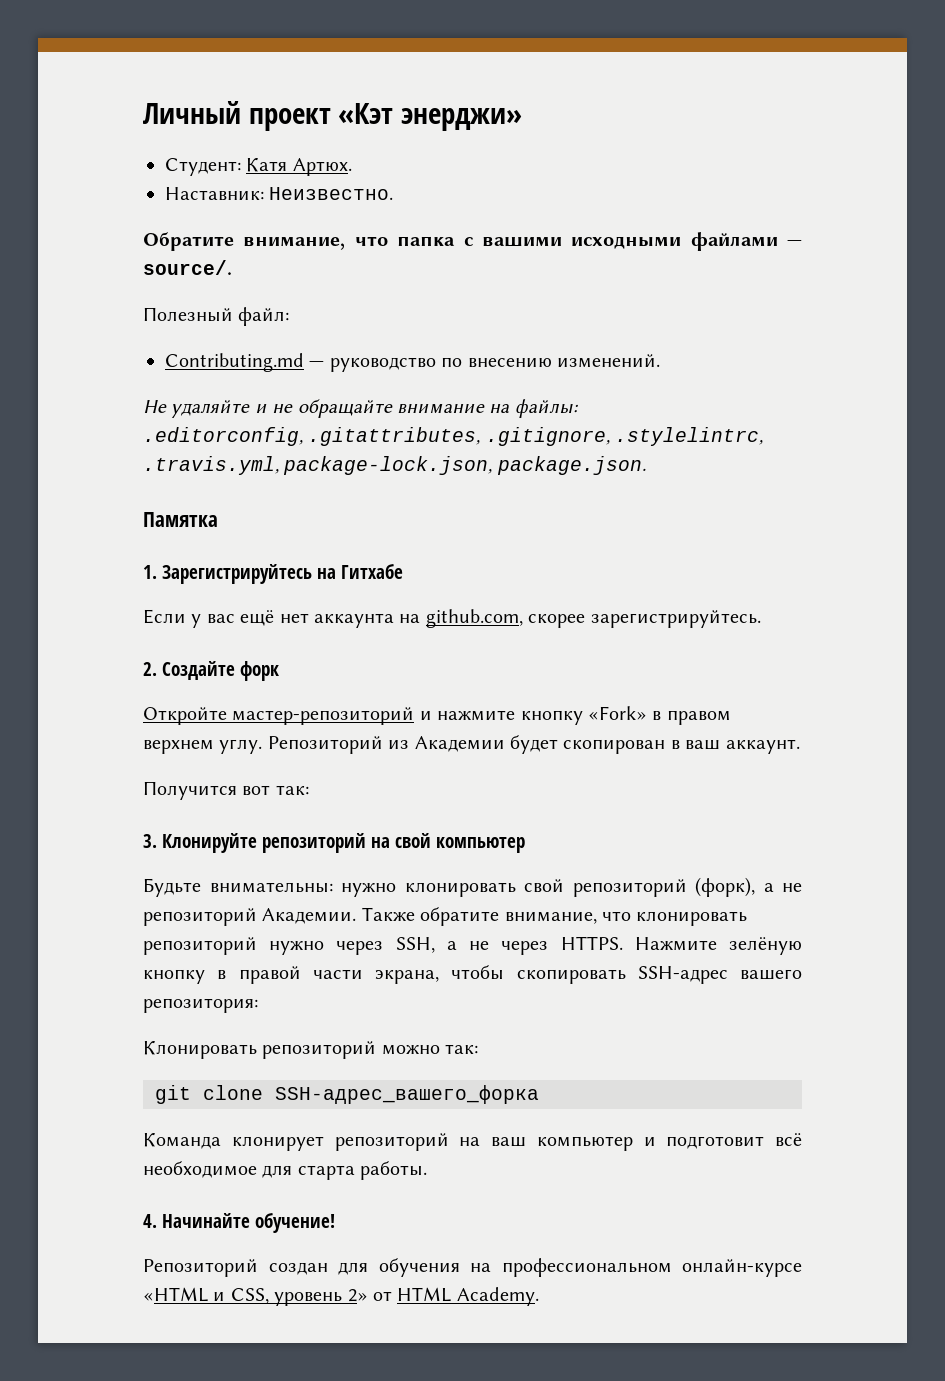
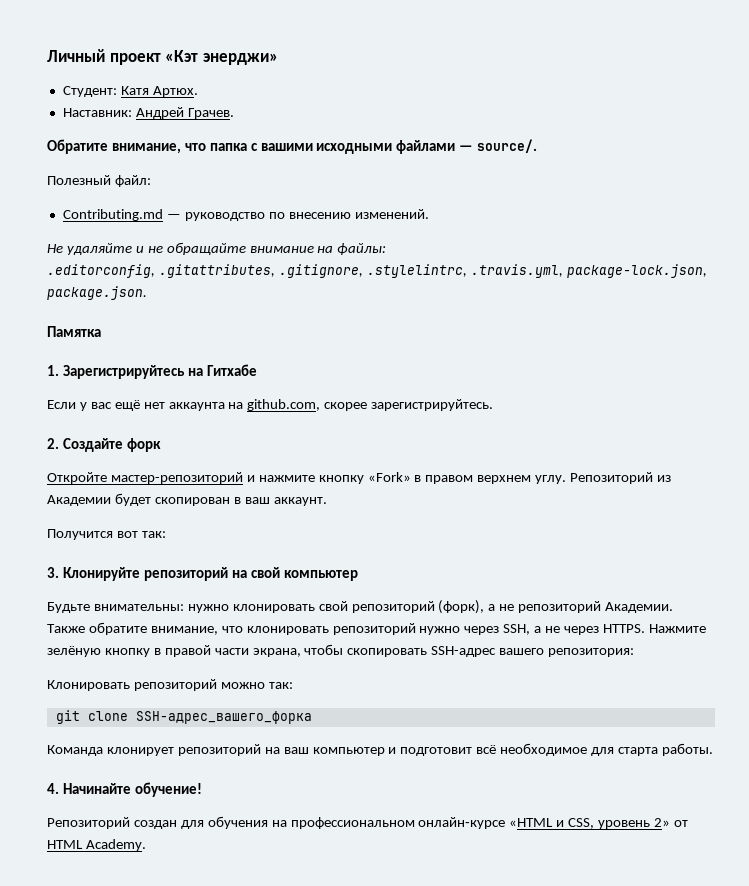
- Наставник: Неизвестно.
+ Наставник: Андрей Грачев.

